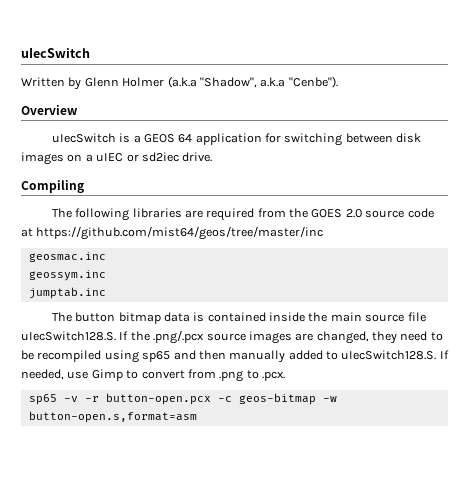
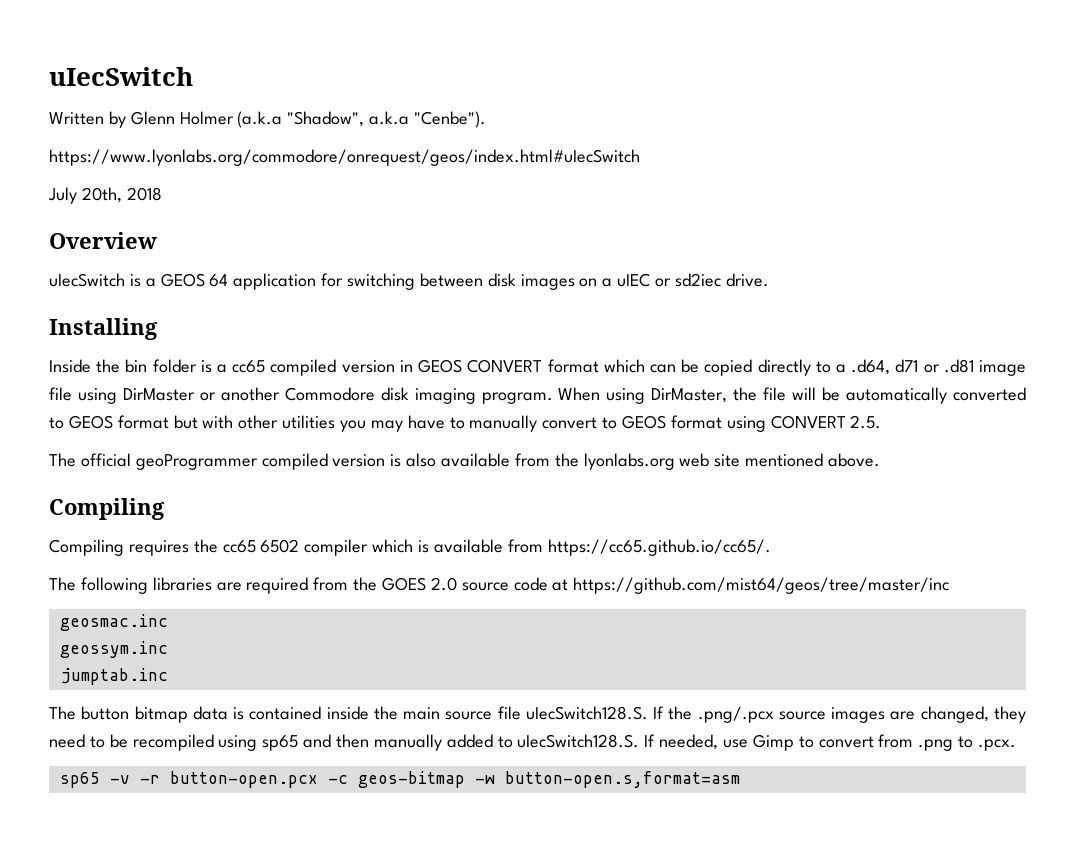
+ https://www.lyonlabs.org/commodore/onrequest/geos/index.html#uIecSwitch
+ July 20th, 2018
+ Installing
+ Inside the bin folder is a cc65 compiled version in GEOS CONVERT format which can be copied directly to a .d64, d71 or .d81 image file using DirMaster or another Commodore disk imaging program. When using DirMaster, the file will be automatically converted to GEOS format but with other utilities you may have to manually convert to GEOS format using CONVERT 2.5.
+ The official geoProgrammer compiled version is also available from the lyonlabs.org web site mentioned above.
  Compiling
+ Compiling requires the cc65 6502 compiler which is available from https://cc65.github.io/cc65/.

